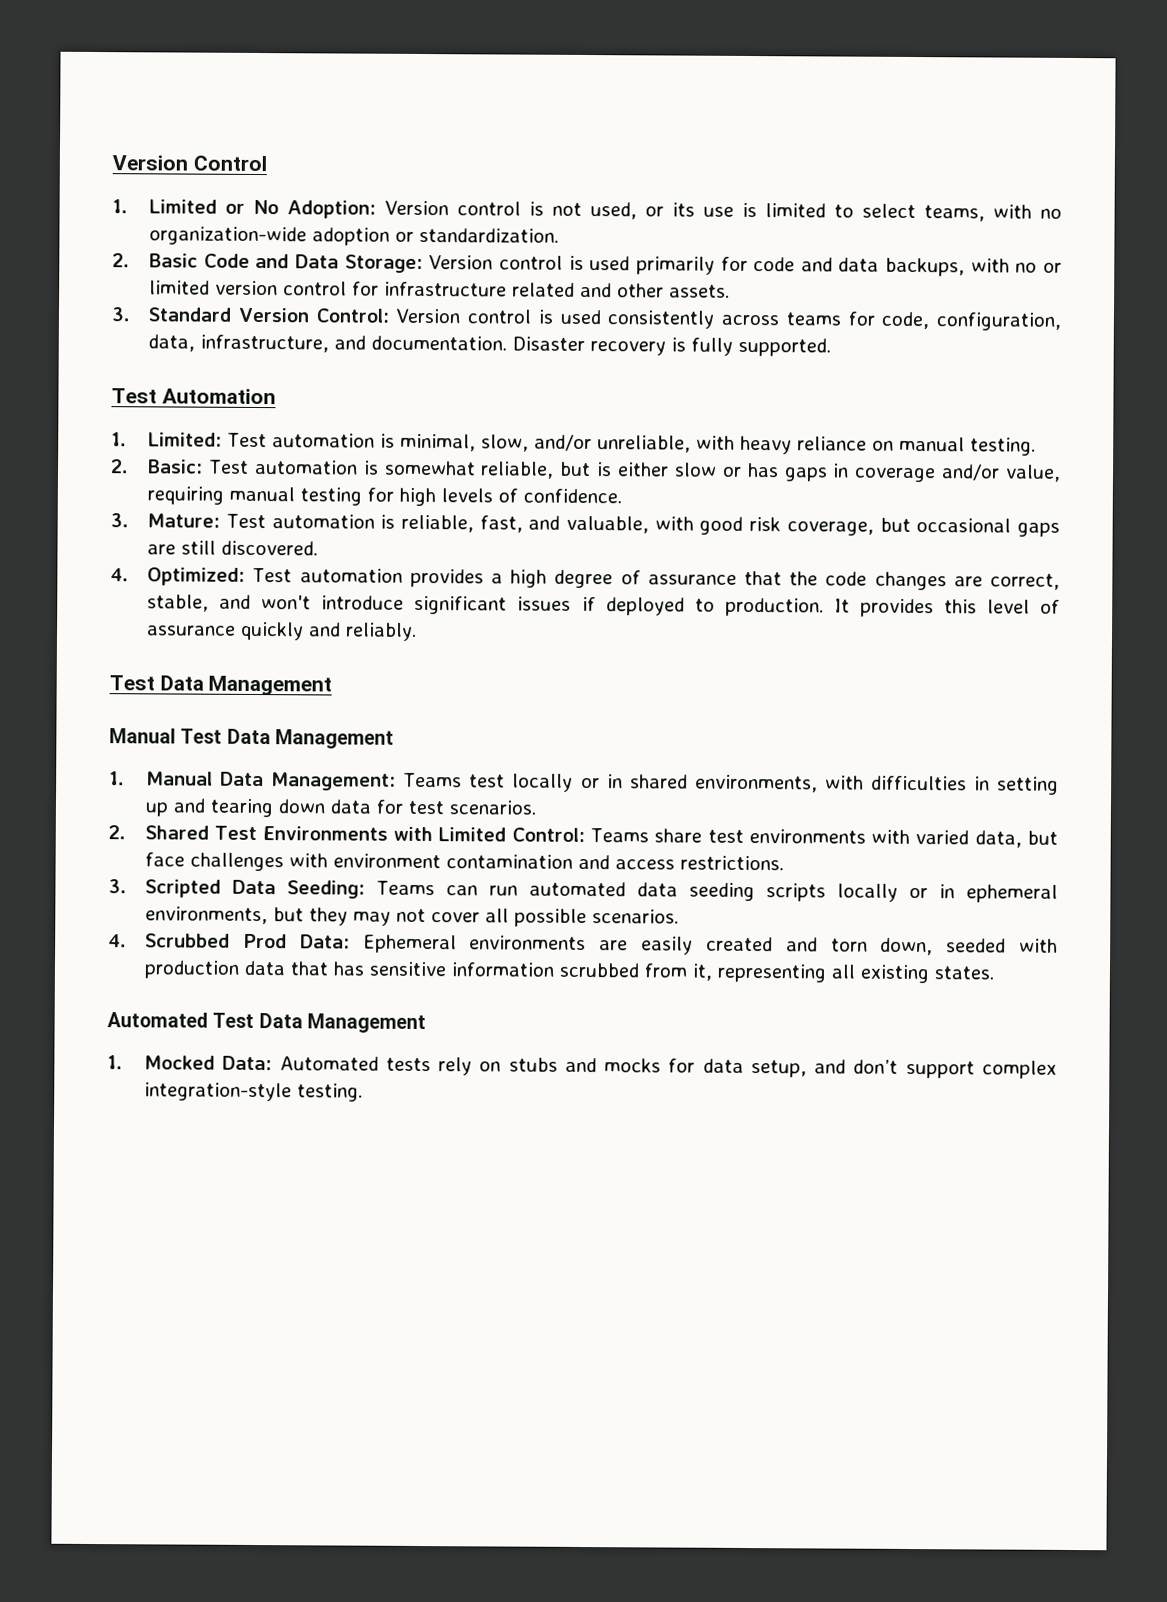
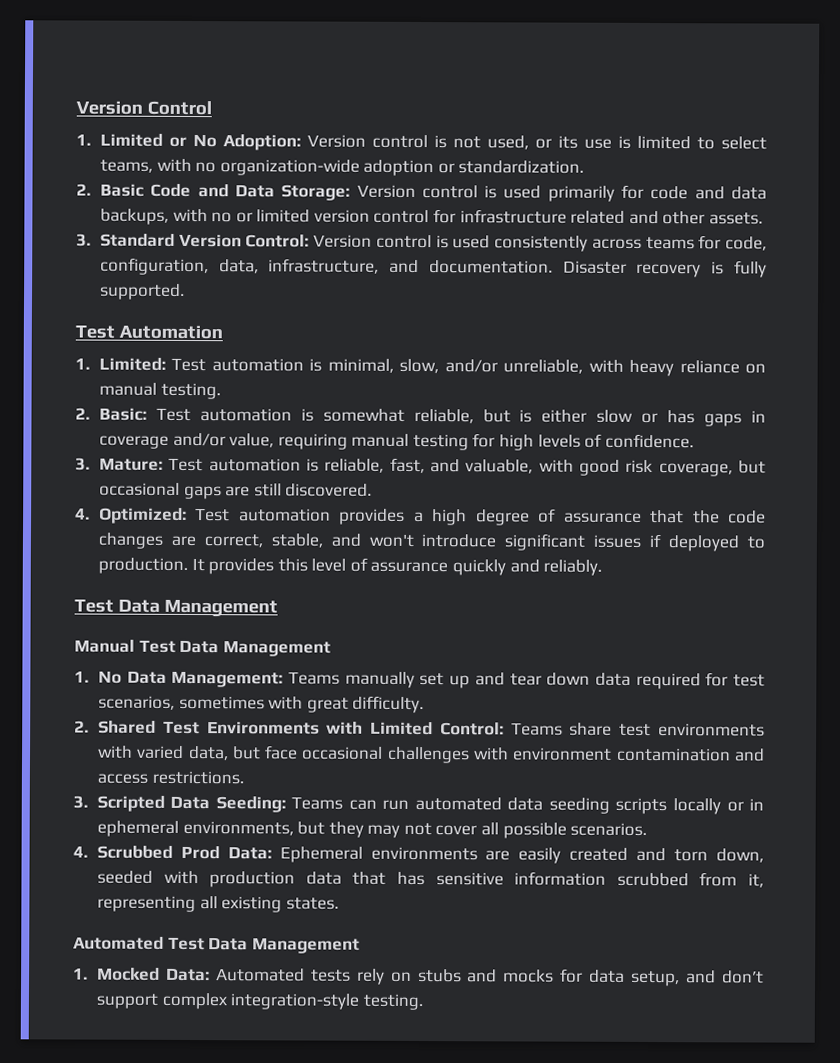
- 1. Manual Data Management: Teams test locally or in shared environments, with difficulties in setting up and tearing down data for test scenarios.
+ 1. No Data Management: Teams manually set up and tear down data required for test scenarios, sometimes with great difficulty.
- 2. Shared Test Environments with Limited Control: Teams share test environments with varied data, but face challenges with environment contamination and access restrictions.
+ 2. Shared Test Environments with Limited Control: Teams share test environments with varied data, but face occasional challenges with environment contamination and access restrictions.

